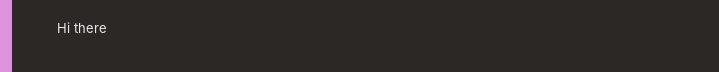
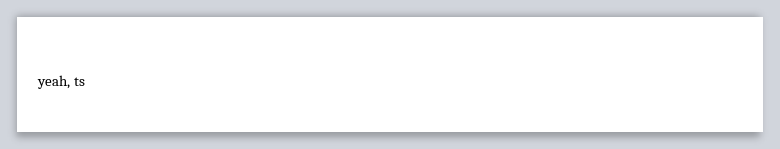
- Hi there
+ yeah, ts

